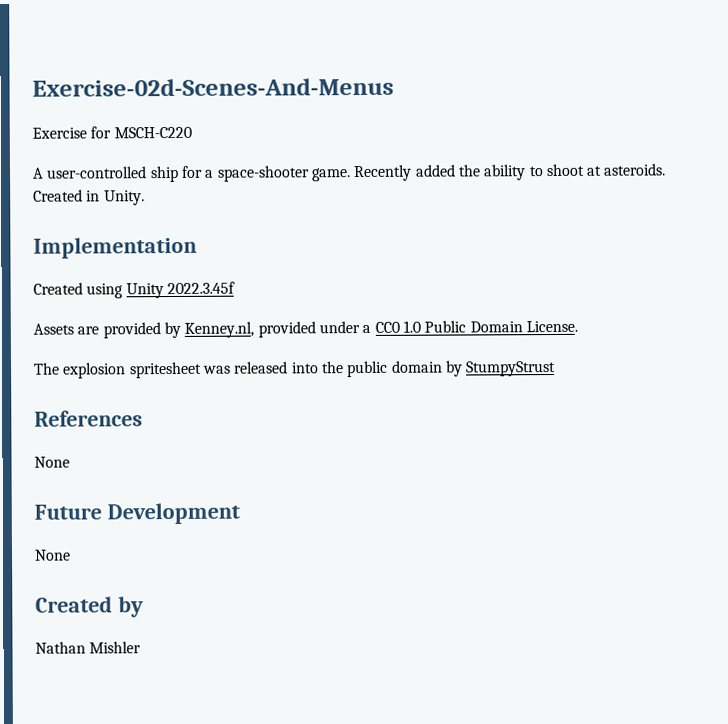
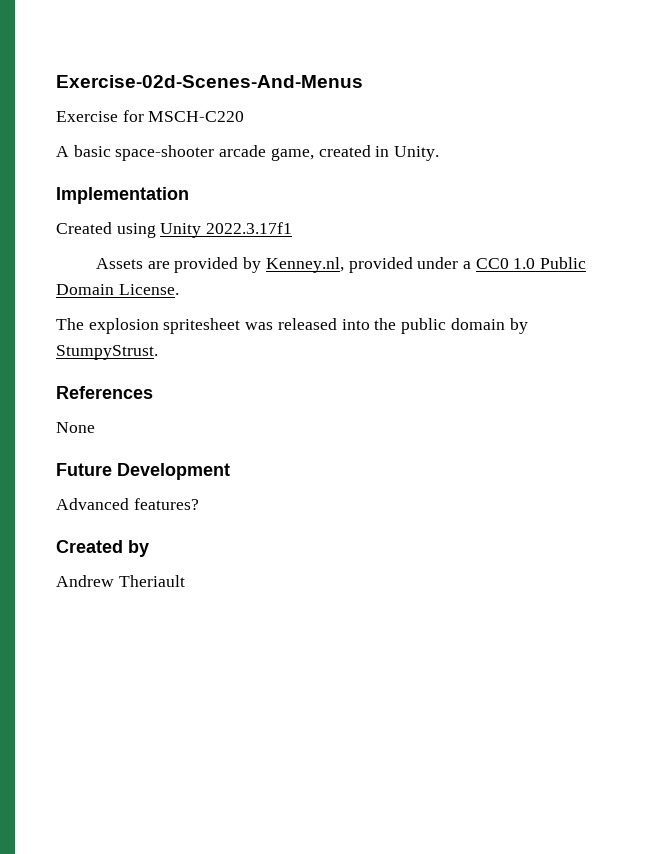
- A user-controlled ship for a space-shooter game. Recently added the ability to shoot at asteroids. Created in Unity.
+ A basic space-shooter arcade game, created in Unity.
- Created using Unity 2022.3.45f
+ Created using Unity 2022.3.17f1
- The explosion spritesheet was released into the public domain by StumpyStrust
+ The explosion spritesheet was released into the public domain by StumpyStrust.
  Future Development
- None
+ Advanced features?
- Nathan Mishler
+ Andrew Theriault

